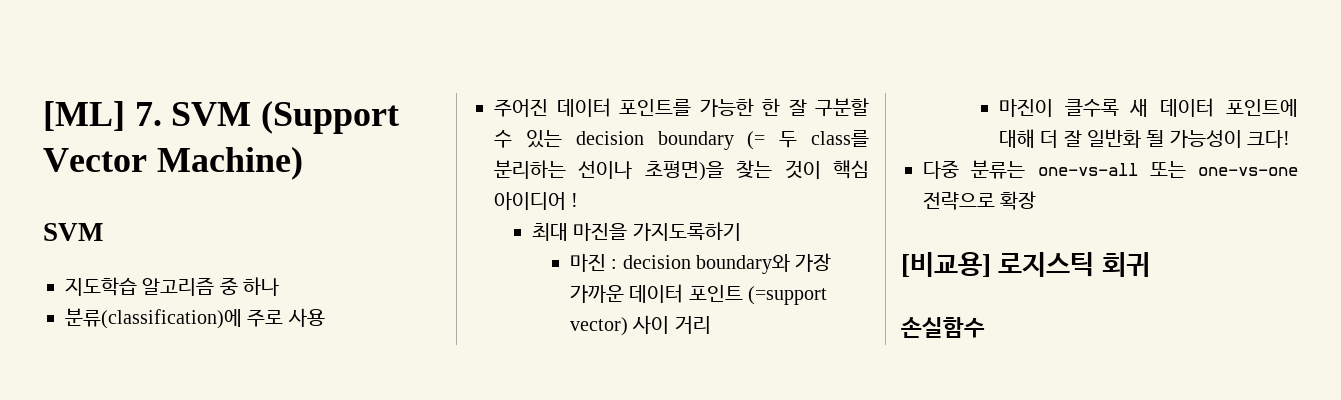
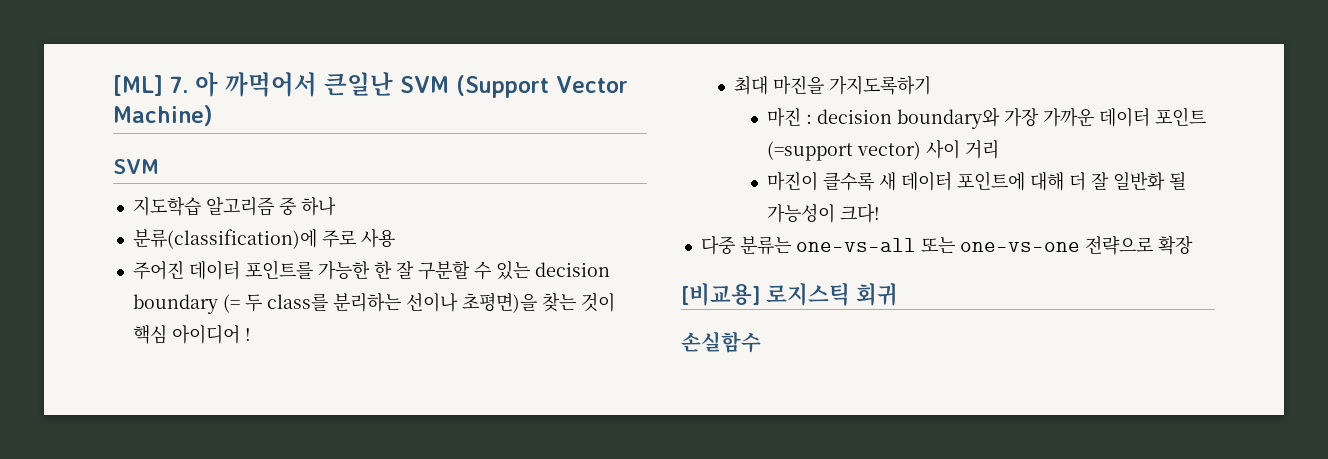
- [ML] 7. SVM (Support Vector Machine)
+ [ML] 7. 아 까먹어서 큰일난 SVM (Support Vector Machine)

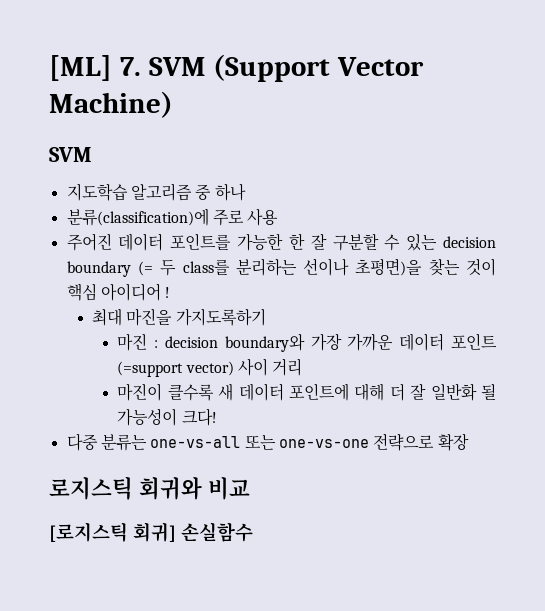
- [ML] 7. 아 까먹어서 큰일난 SVM (Support Vector Machine)
+ [ML] 7. SVM (Support Vector Machine)
- [비교용] 로지스틱 회귀
- 손실함수
+ 로지스틱 회귀와 비교
+ [로지스틱 회귀] 손실함수

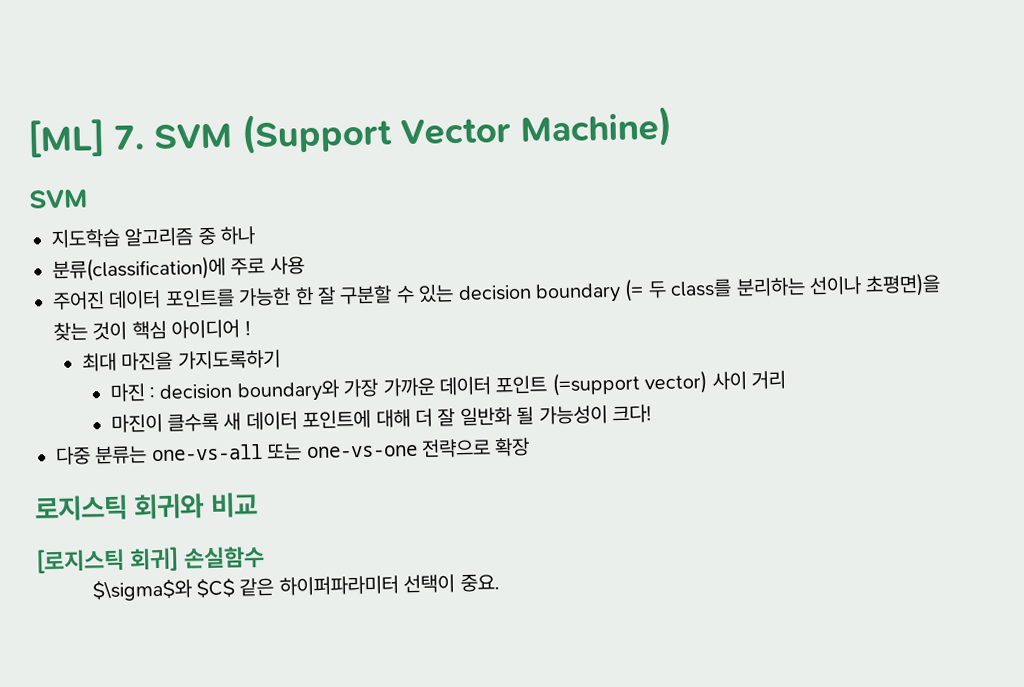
+ $\sigma$와 $C$ 같은 하이퍼파라미터 선택이 중요.

